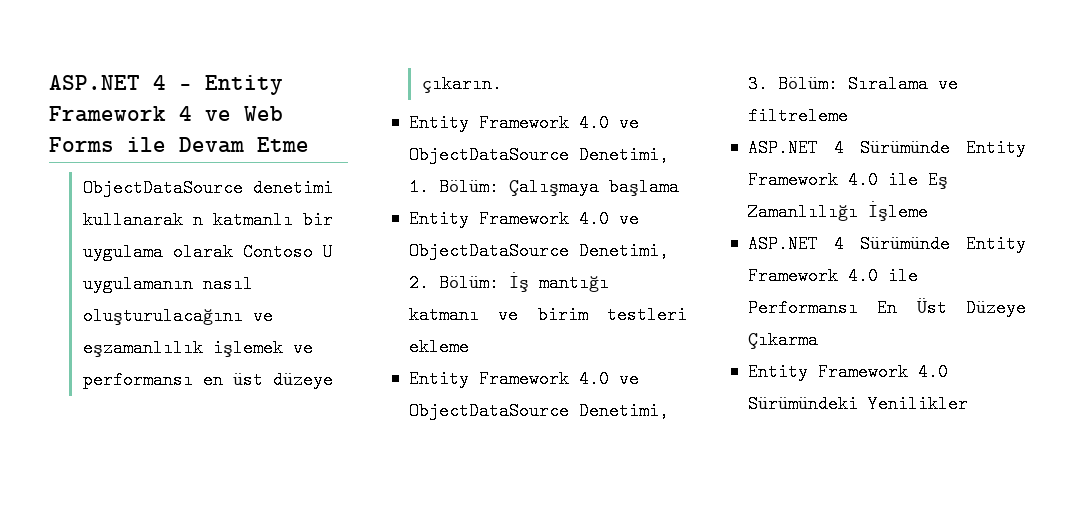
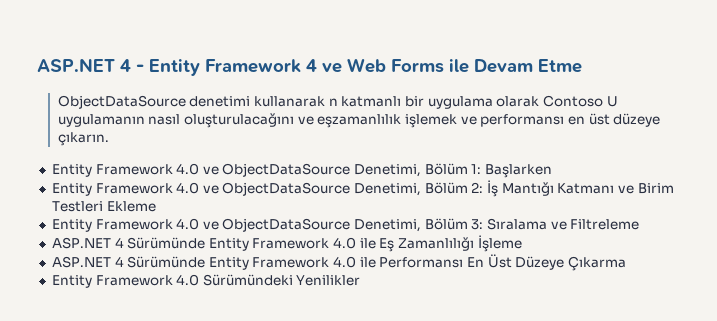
- Entity Framework 4.0 ve ObjectDataSource Denetimi, 1. Bölüm: Çalışmaya başlama
- Entity Framework 4.0 ve ObjectDataSource Denetimi, 2. Bölüm: İş mantığı katmanı ve birim testleri ekleme
- Entity Framework 4.0 ve ObjectDataSource Denetimi, 3. Bölüm: Sıralama ve filtreleme
+ Entity Framework 4.0 ve ObjectDataSource Denetimi, Bölüm 1: Başlarken
+ Entity Framework 4.0 ve ObjectDataSource Denetimi, Bölüm 2: İş Mantığı Katmanı ve Birim Testleri Ekleme
+ Entity Framework 4.0 ve ObjectDataSource Denetimi, Bölüm 3: Sıralama ve Filtreleme

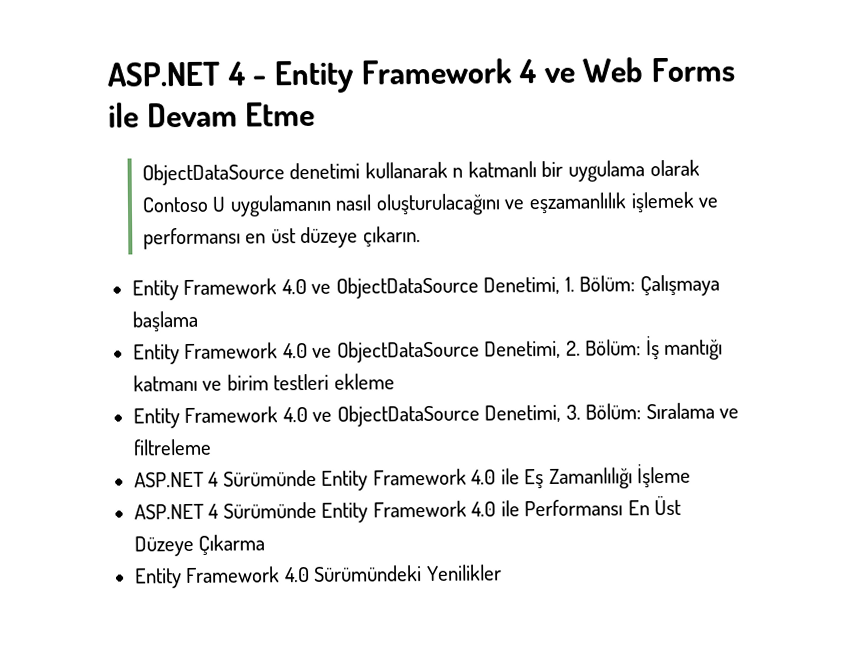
- Entity Framework 4.0 ve ObjectDataSource Denetimi, Bölüm 1: Başlarken
- Entity Framework 4.0 ve ObjectDataSource Denetimi, Bölüm 2: İş Mantığı Katmanı ve Birim Testleri Ekleme
- Entity Framework 4.0 ve ObjectDataSource Denetimi, Bölüm 3: Sıralama ve Filtreleme
+ Entity Framework 4.0 ve ObjectDataSource Denetimi, 1. Bölüm: Çalışmaya başlama
+ Entity Framework 4.0 ve ObjectDataSource Denetimi, 2. Bölüm: İş mantığı katmanı ve birim testleri ekleme
+ Entity Framework 4.0 ve ObjectDataSource Denetimi, 3. Bölüm: Sıralama ve filtreleme

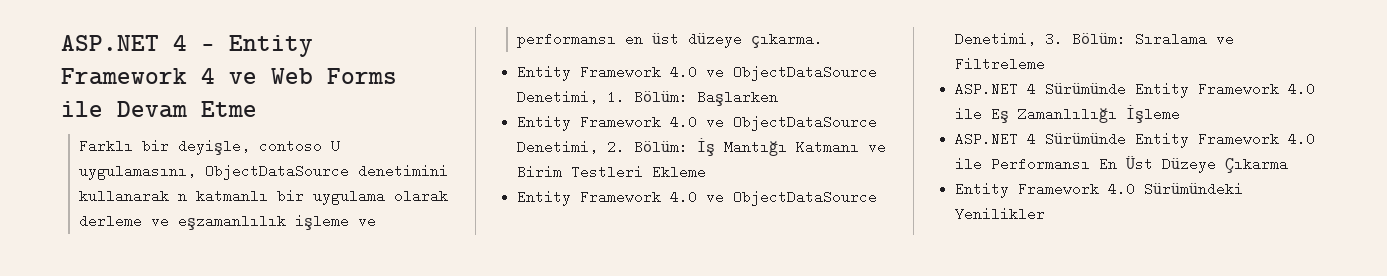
- ObjectDataSource denetimi kullanarak n katmanlı bir uygulama olarak Contoso U uygulamanın nasıl oluşturulacağını ve eşzamanlılık işlemek ve performansı en üst düzeye çıkarın.
+ Farklı bir deyişle, contoso U uygulamasını, ObjectDataSource denetimini kullanarak n katmanlı bir uygulama olarak derleme ve eşzamanlılık işleme ve performansı en üst düzeye çıkarma.
- Entity Framework 4.0 ve ObjectDataSource Denetimi, 1. Bölüm: Çalışmaya başlama
+ Entity Framework 4.0 ve ObjectDataSource Denetimi, 1. Bölüm: Başlarken
- Entity Framework 4.0 ve ObjectDataSource Denetimi, 2. Bölüm: İş mantığı katmanı ve birim testleri ekleme
+ Entity Framework 4.0 ve ObjectDataSource Denetimi, 2. Bölüm: İş Mantığı Katmanı ve Birim Testleri Ekleme
- Entity Framework 4.0 ve ObjectDataSource Denetimi, 3. Bölüm: Sıralama ve filtreleme
+ Entity Framework 4.0 ve ObjectDataSource Denetimi, 3. Bölüm: Sıralama ve Filtreleme

